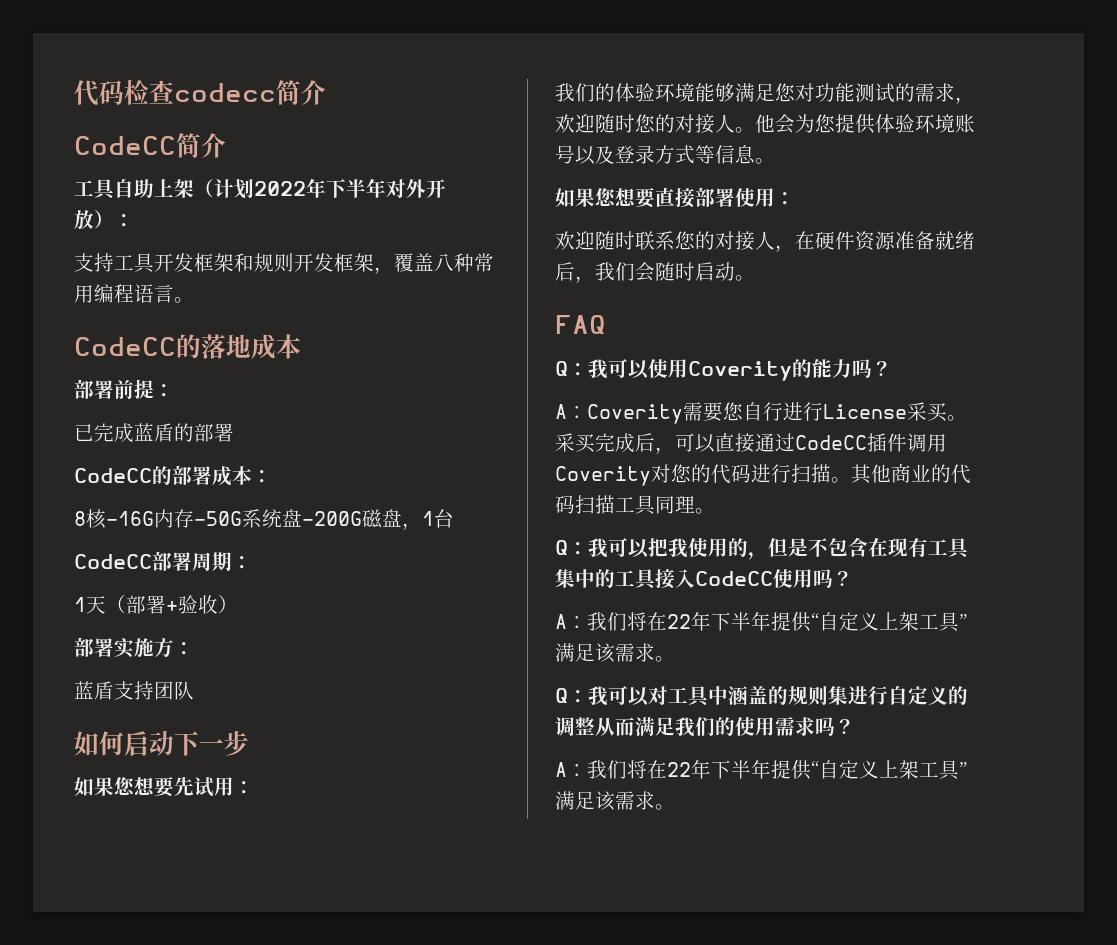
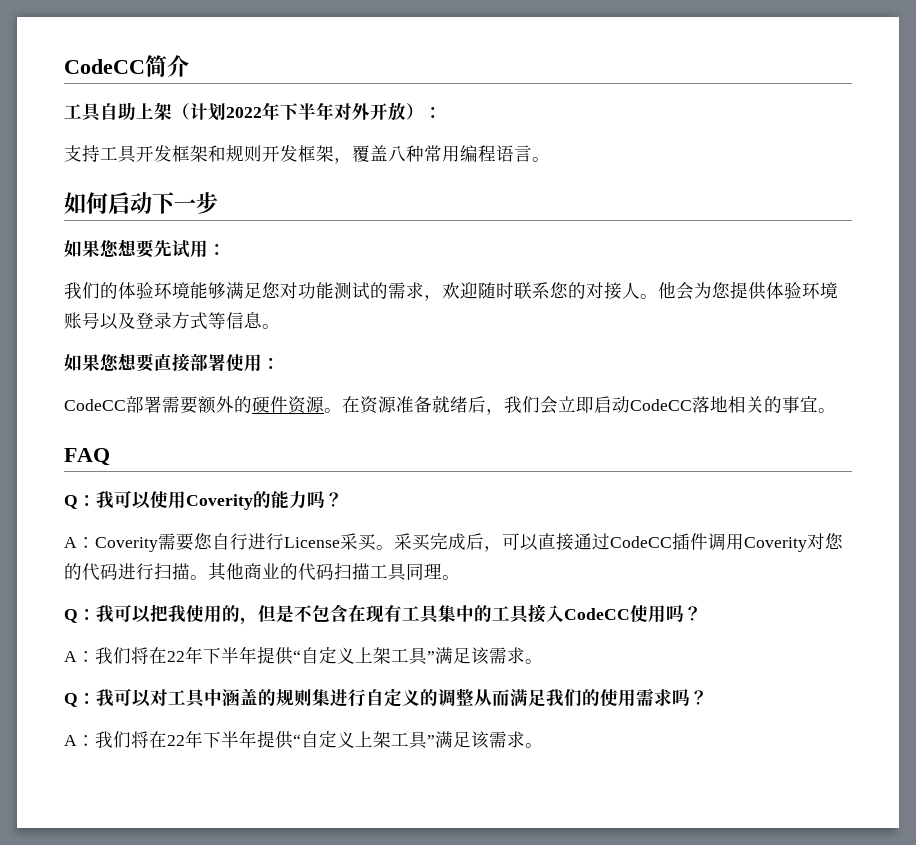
- 代码检查codecc简介
- CodeCC的落地成本
- 部署前提：
- 已完成蓝盾的部署
- CodeCC的部署成本：
- 8核-16G内存-50G系统盘-200G磁盘，1台
- CodeCC部署周期：
- 1天（部署+验收）
- 部署实施方：
- 蓝盾支持团队
- 我们的体验环境能够满足您对功能测试的需求，欢迎随时您的对接人。
+ 我们的体验环境能够满足您对功能测试的需求，欢迎随时联系您的对接人。
- 欢迎随时联系您的对接人，在硬件资源准备就绪后，我们会随时启动。
+ CodeCC部署需要额外的硬件资源。在资源准备就绪后，我们会立即启动CodeCC落地相关的事宜。

